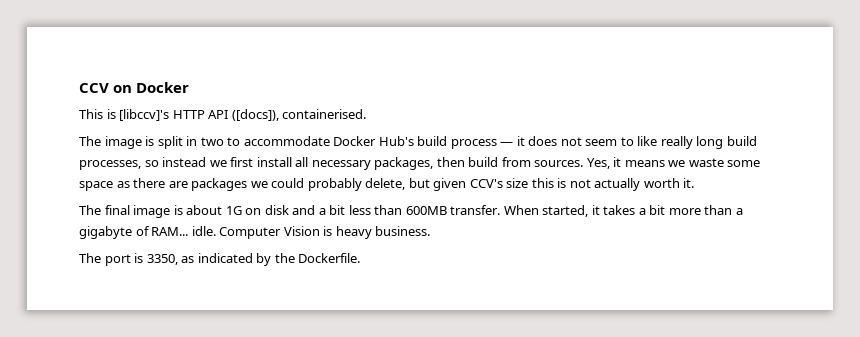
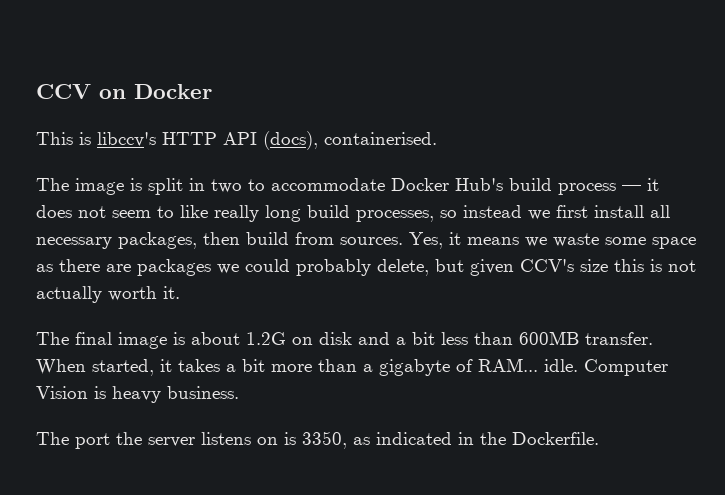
- This is [libccv]'s HTTP API ([docs]), containerised.
+ This is libccv's HTTP API (docs), containerised.
- The final image is about 1G on disk and a bit less than 600MB transfer.
+ The final image is about 1.2G on disk and a bit less than 600MB transfer.
- The port is 3350, as indicated by the Dockerfile.
+ The port the server listens on is 3350, as indicated in the Dockerfile.

